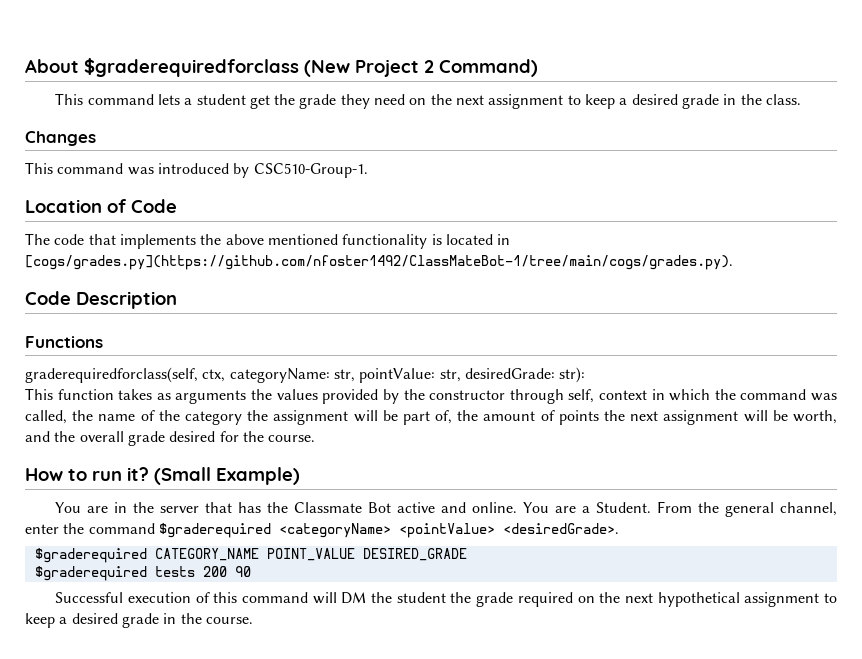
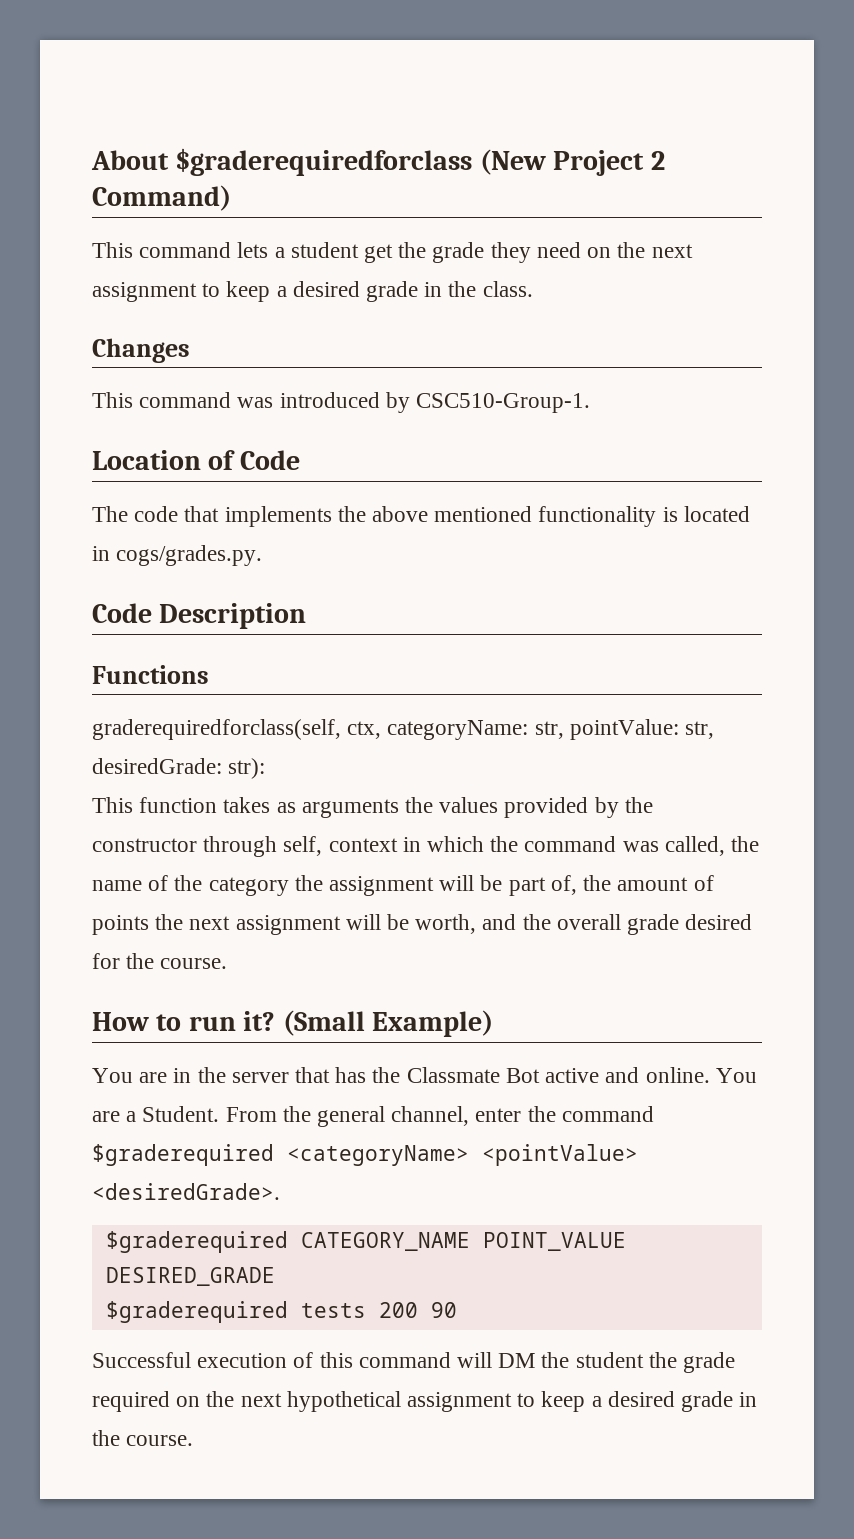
- The code that implements the above mentioned functionality is located in [cogs/grades.py](https://github.com/nfoster1492/ClassMateBot-1/tree/main/cogs/grades.py).
+ The code that implements the above mentioned functionality is located in cogs/grades.py.

